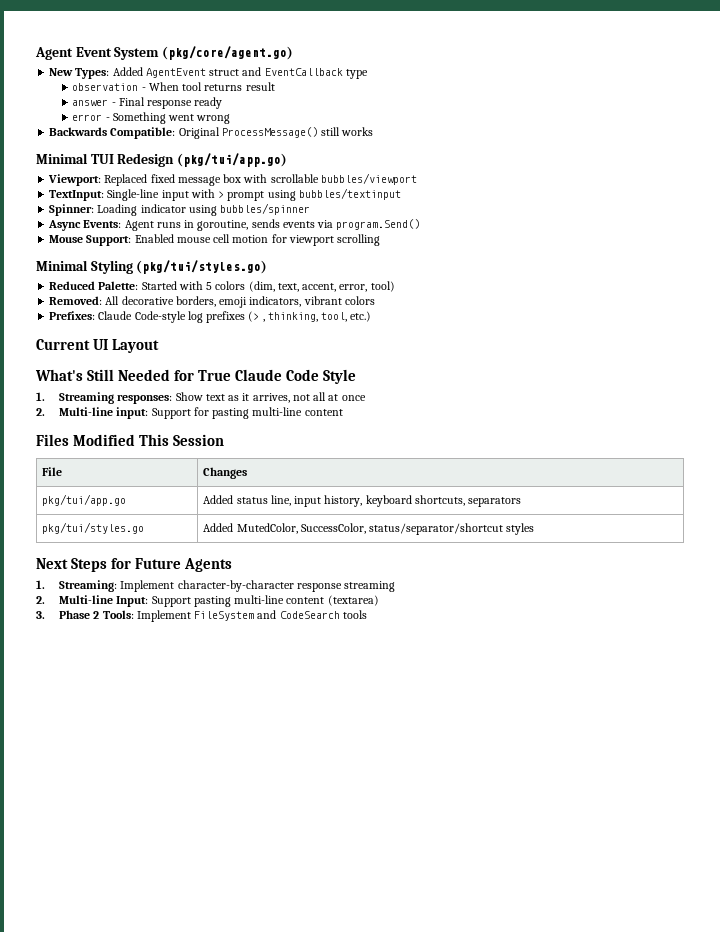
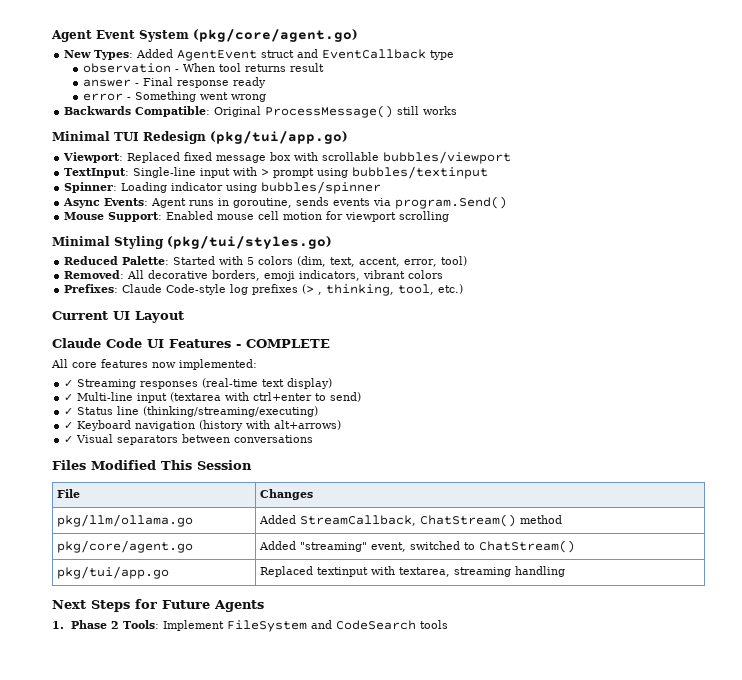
- What's Still Needed for True Claude Code Style
- 1. Streaming responses: Show text as it arrives, not all at once
- 2. Multi-line input: Support for pasting multi-line content
+ Claude Code UI Features - COMPLETE
+ All core features now implemented:
+ ✓ Streaming responses (real-time text display)
+ ✓ Multi-line input (textarea with ctrl+enter to send)
+ ✓ Status line (thinking/streaming/executing)
+ ✓ Keyboard navigation (history with alt+arrows)
+ ✓ Visual separators between conversations
- pkg/tui/app.go | Added status line, input history, keyboard shortcuts, separators
- pkg/tui/styles.go | Added MutedColor, SuccessColor, status/separator/shortcut styles
+ pkg/llm/ollama.go | Added StreamCallback, ChatStream() method
+ pkg/core/agent.go | Added "streaming" event, switched to ChatStream()
+ pkg/tui/app.go | Replaced textinput with textarea, streaming handling
- 1. Streaming: Implement character-by-character response streaming
- 2. Multi-line Input: Support pasting multi-line content (textarea)
- 3. Phase 2 Tools: Implement FileSystem and CodeSearch tools
+ 1. Phase 2 Tools: Implement FileSystem and CodeSearch tools

